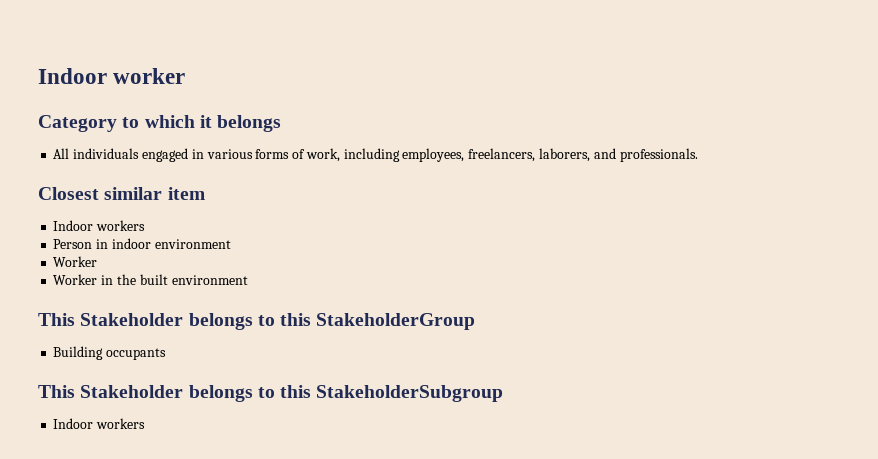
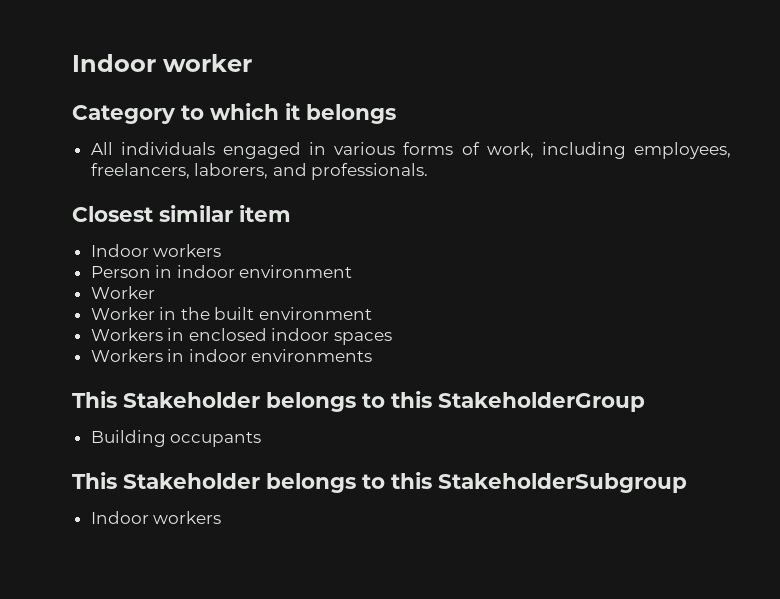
+ Workers in enclosed indoor spaces
+ Workers in indoor environments

